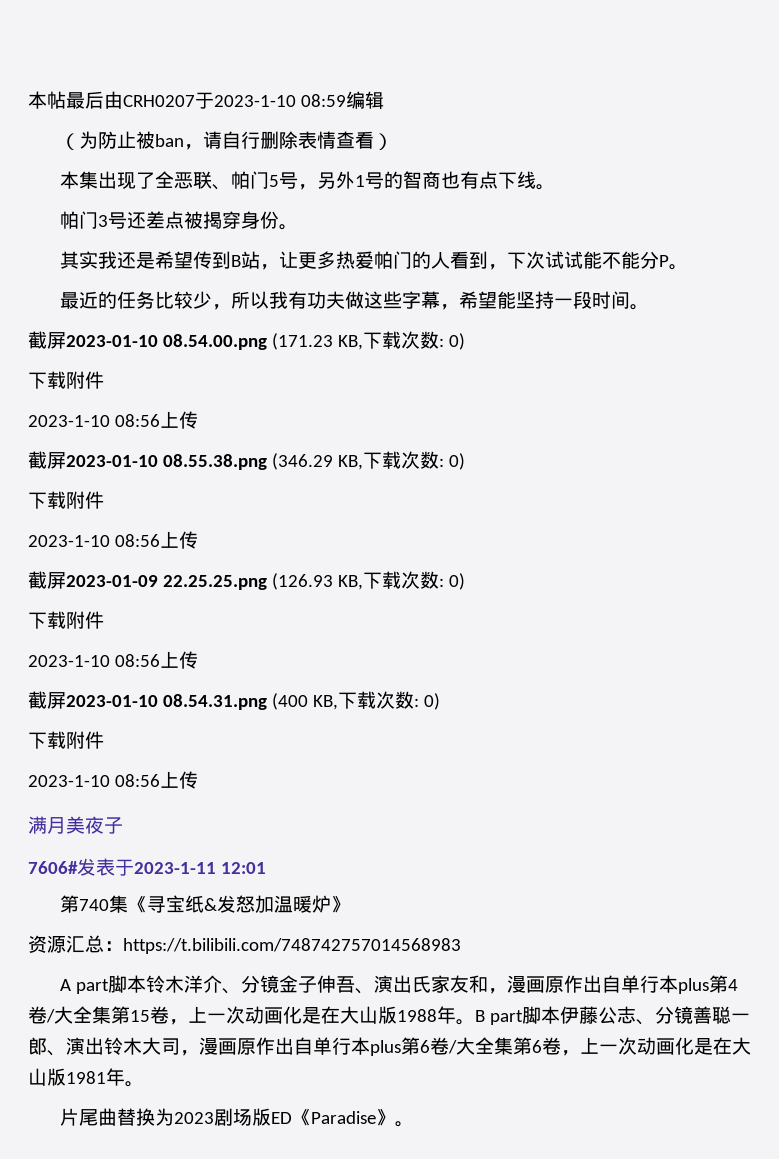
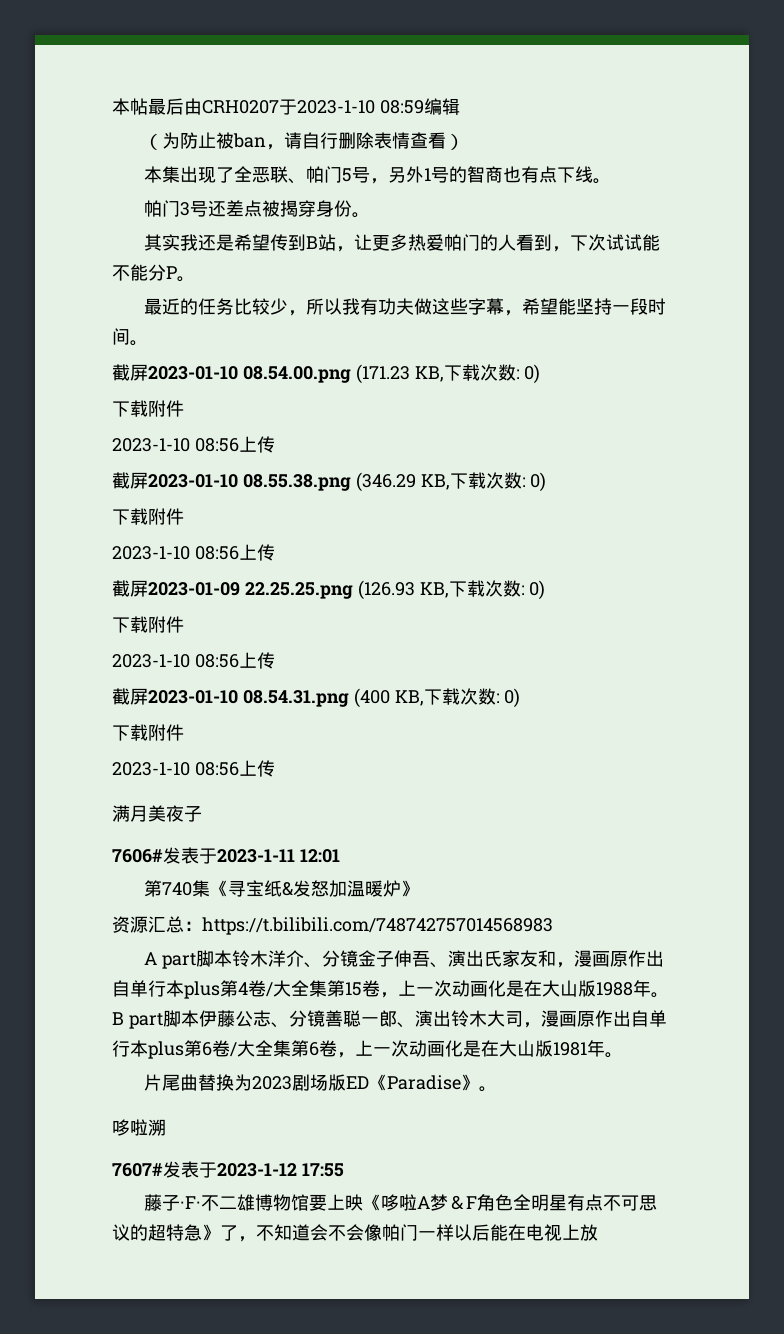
+ 哆啦溯
+ 7607#发表于2023-1-12 17:55
+ 藤子·F·不二雄博物馆要上映《哆啦A梦＆F角色全明星有点不可思议的超特急》了，不知道会不会像帕门一样以后能在电视上放

